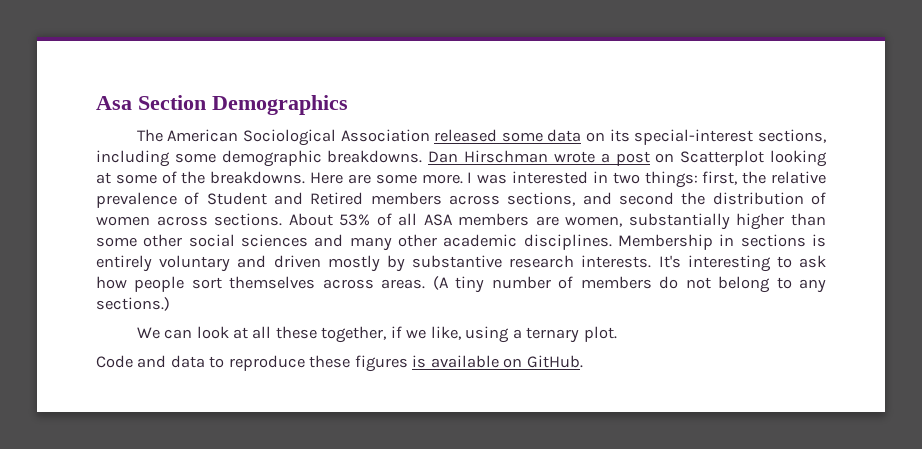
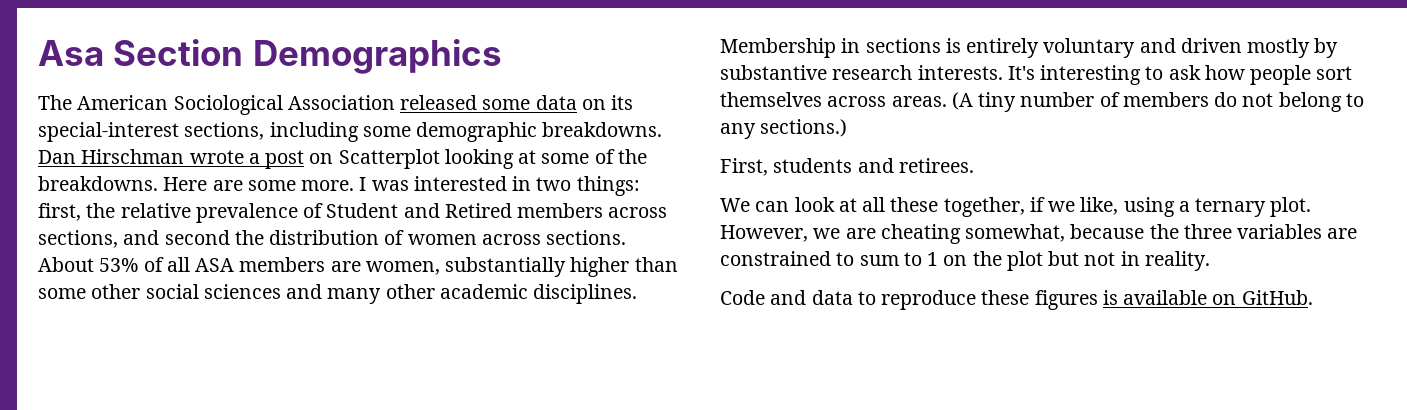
+ First, students and retirees.
+ However, we are cheating somewhat, because the three variables are constrained to sum to 1 on the plot but not in reality.

